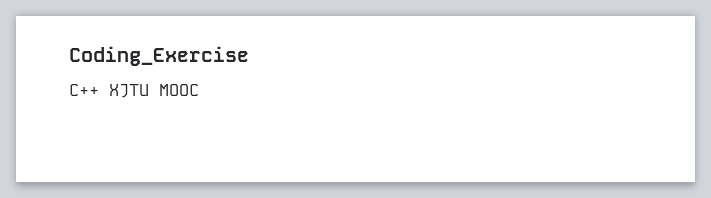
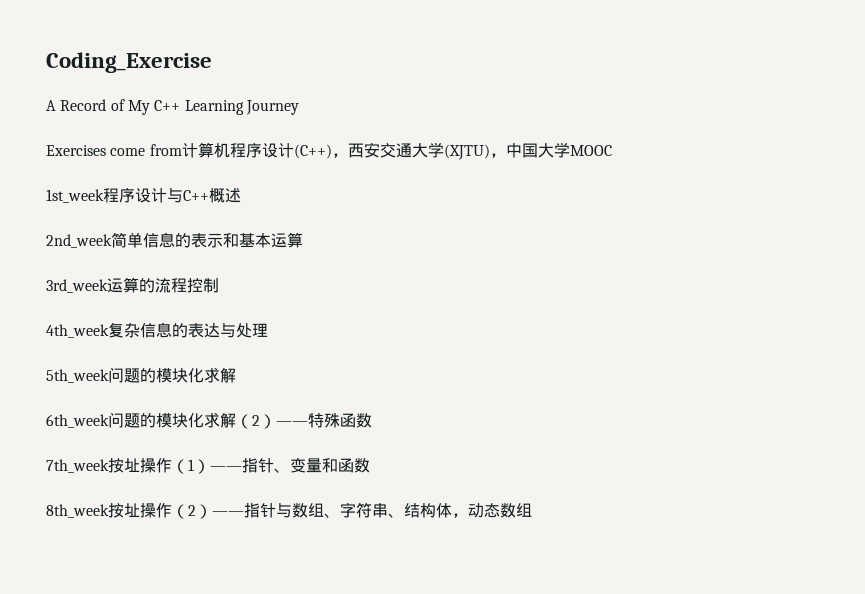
- C++ XJTU MOOC
+ A Record of My C++ Learning Journey
+ Exercises come from计算机程序设计(C++)，西安交通大学(XJTU)，中国大学MOOC
+ 1st_week程序设计与C++概述
+ 2nd_week简单信息的表示和基本运算
+ 3rd_week运算的流程控制
+ 4th_week复杂信息的表达与处理
+ 5th_week问题的模块化求解
+ 6th_week问题的模块化求解（2）——特殊函数
+ 7th_week按址操作（1）——指针、变量和函数
+ 8th_week按址操作（2）——指针与数组、字符串、结构体，动态数组

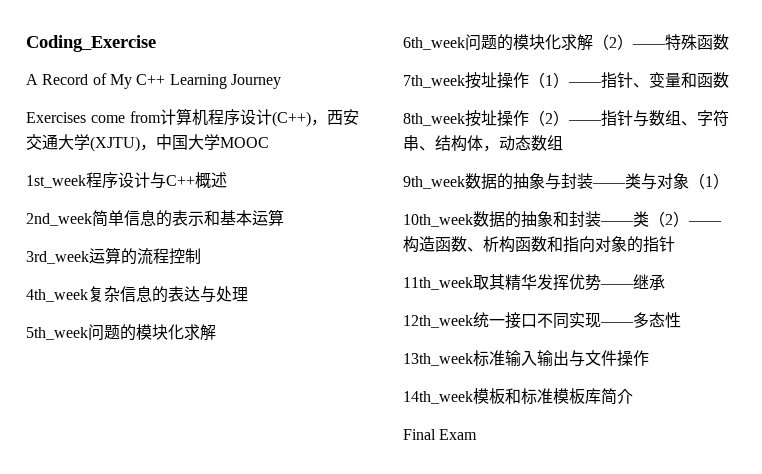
+ 9th_week数据的抽象与封装——类与对象（1）
+ 10th_week数据的抽象和封装——类（2）——构造函数、析构函数和指向对象的指针
+ 11th_week取其精华发挥优势——继承
+ 12th_week统一接口不同实现——多态性
+ 13th_week标准输入输出与文件操作
+ 14th_week模板和标准模板库简介
+ Final Exam

